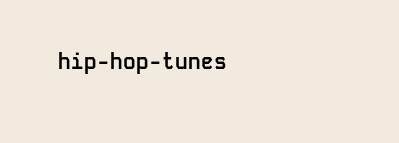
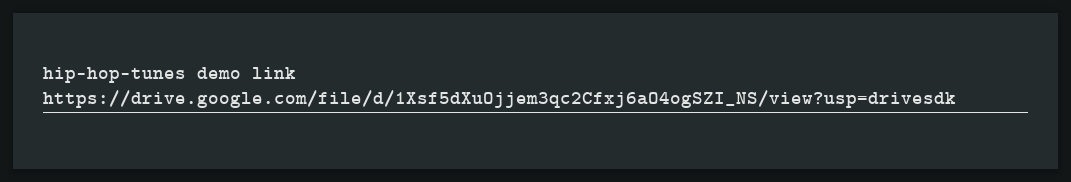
- hip-hop-tunes
+ hip-hop-tunes demo link https://drive.google.com/file/d/1Xsf5dXuOjjem3qc2Cfxj6aO4ogSZI_NS/view?usp=drivesdk

